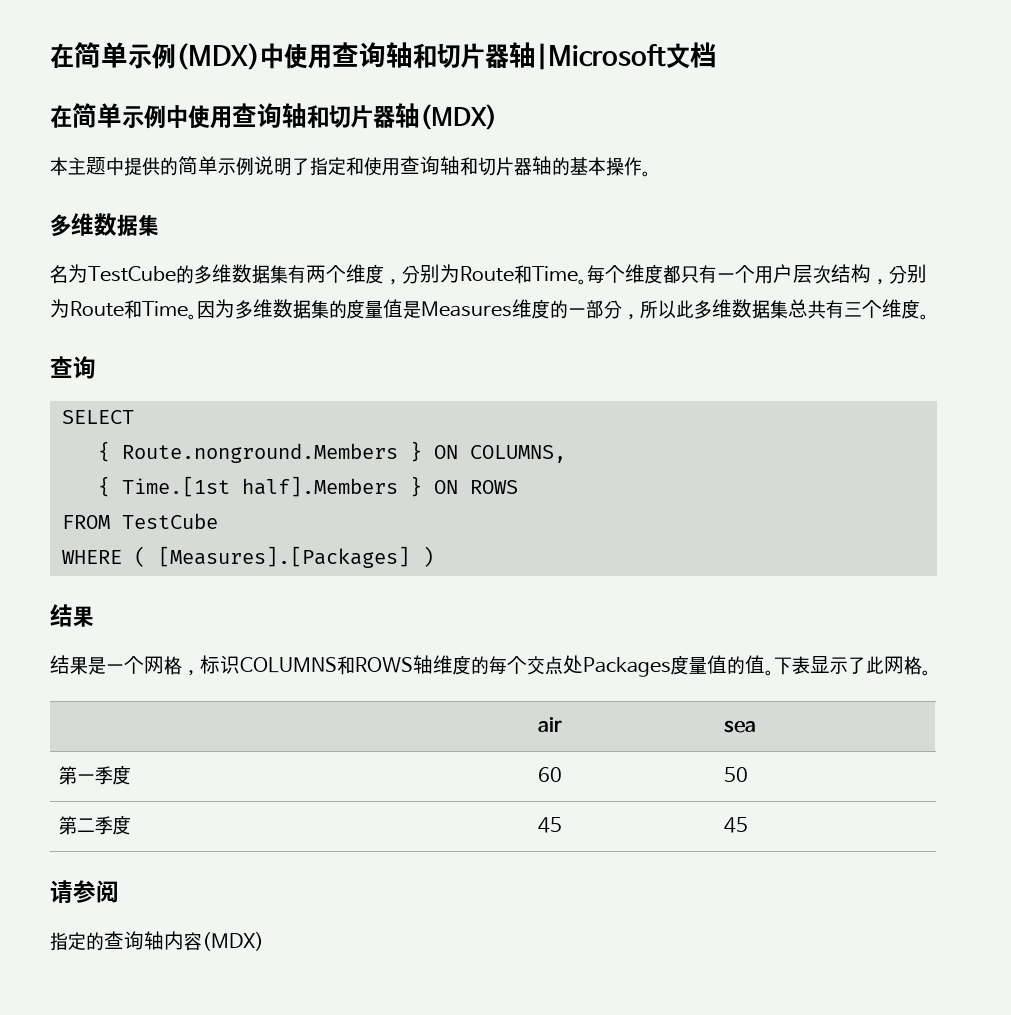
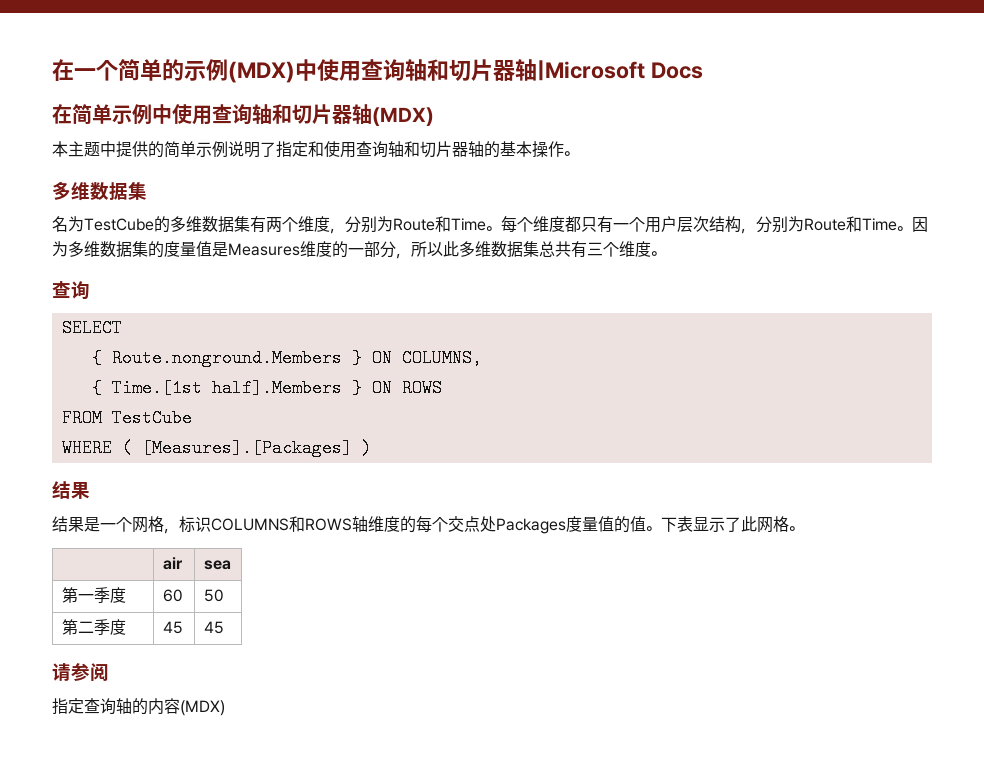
- 在简单示例(MDX)中使用查询轴和切片器轴|Microsoft文档
+ 在一个简单的示例(MDX)中使用查询轴和切片器轴|Microsoft Docs
- 指定的查询轴内容(MDX)
+ 指定查询轴的内容(MDX)

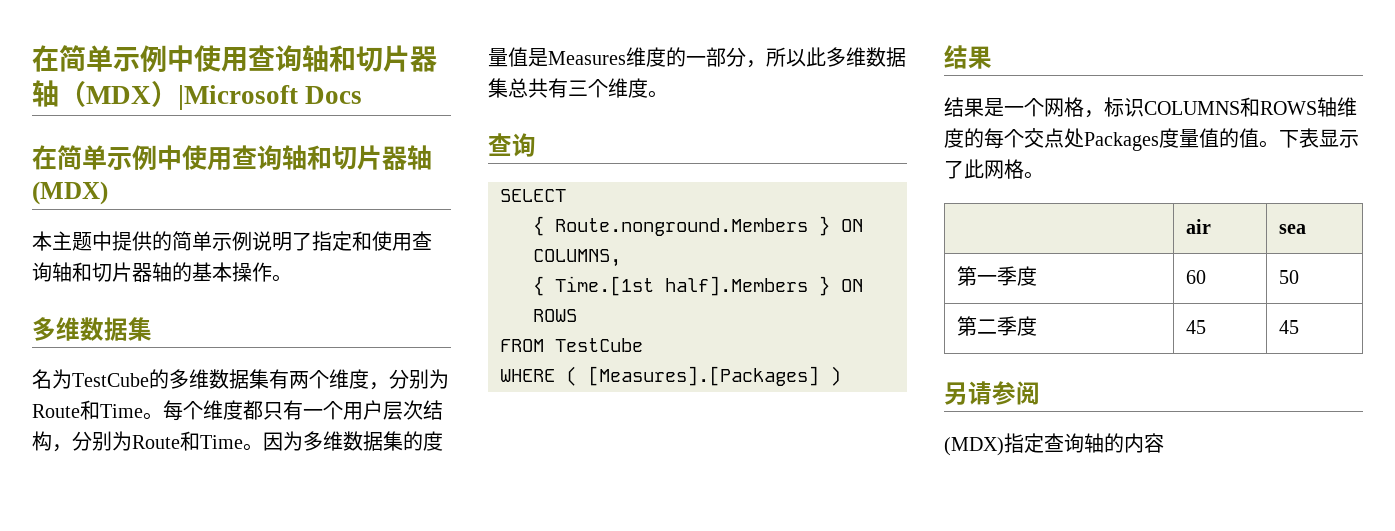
- 在一个简单的示例(MDX)中使用查询轴和切片器轴|Microsoft Docs
+ 在简单示例中使用查询轴和切片器轴（MDX）|Microsoft Docs
- 请参阅
+ 另请参阅
- 指定查询轴的内容(MDX)
+ (MDX)指定查询轴的内容

